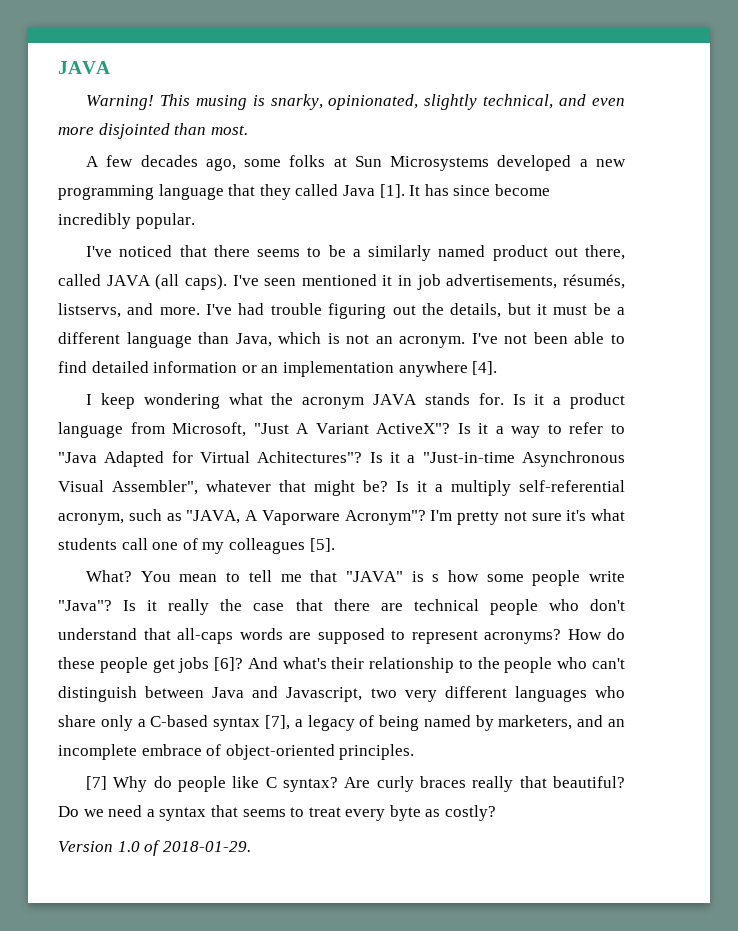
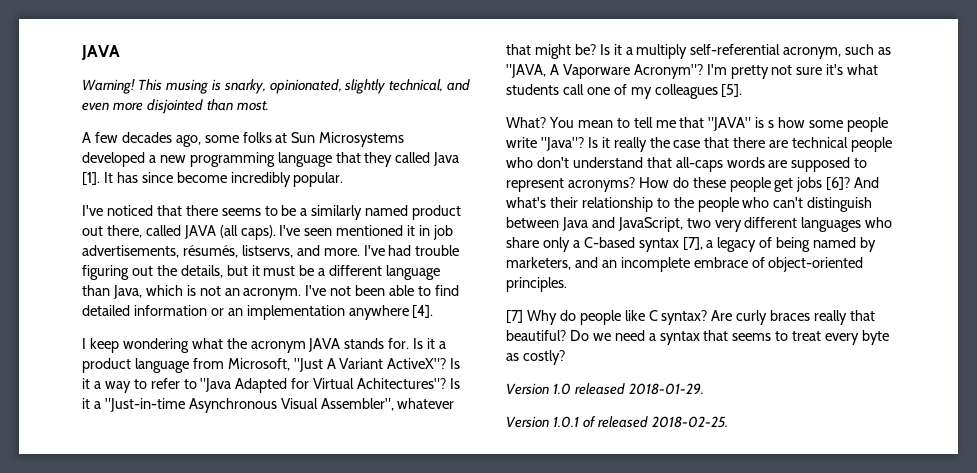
- And what's their relationship to the people who can't distinguish between Java and Javascript, two very different languages who share only a C-based syntax [7], a legacy of being named by marketers, and an incomplete embrace of object-oriented principles.
+ And what's their relationship to the people who can't distinguish between Java and JavaScript, two very different languages who share only a C-based syntax [7], a legacy of being named by marketers, and an incomplete embrace of object-oriented principles.
- Version 1.0 of 2018-01-29.
+ Version 1.0 released 2018-01-29.
+ Version 1.0.1 of released 2018-02-25.

